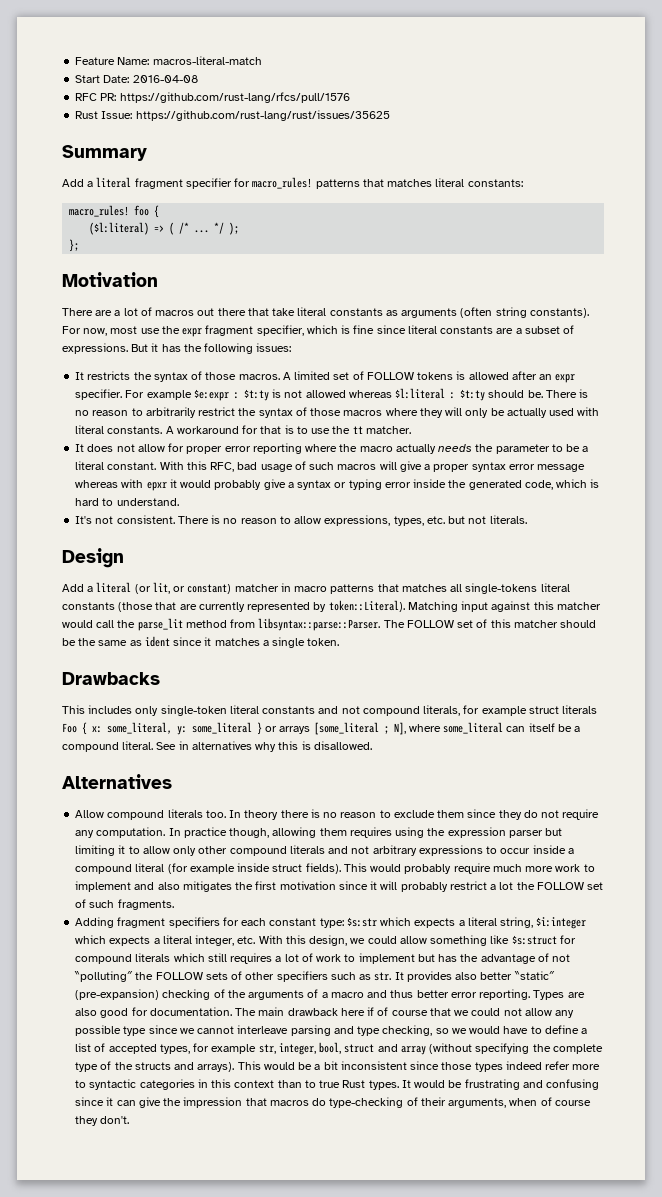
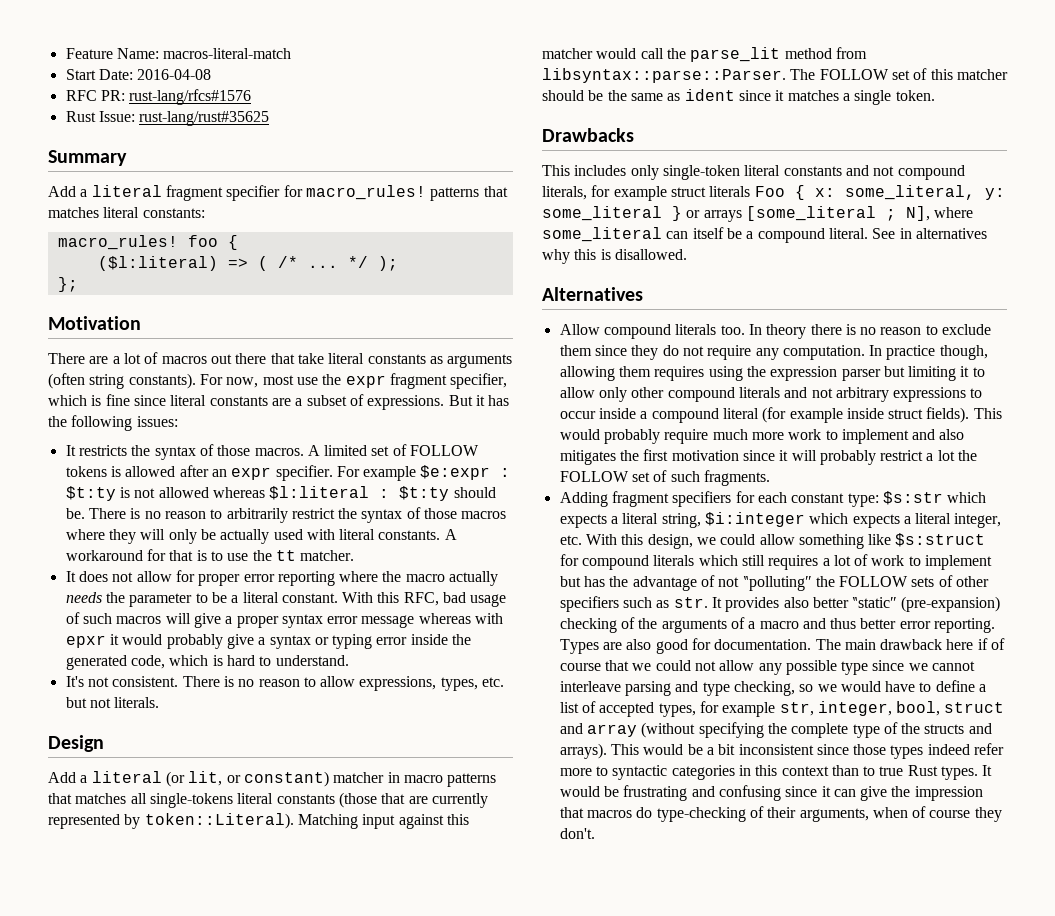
- RFC PR: https://github.com/rust-lang/rfcs/pull/1576
+ RFC PR: rust-lang/rfcs#1576
- Rust Issue: https://github.com/rust-lang/rust/issues/35625
+ Rust Issue: rust-lang/rust#35625

